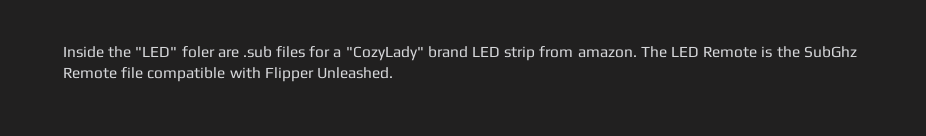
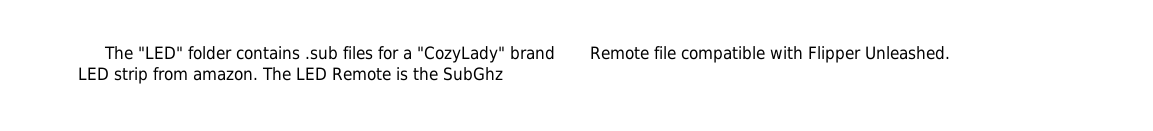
- Inside the "LED" foler are .sub files for a "CozyLady" brand LED strip from amazon.
+ The "LED" folder contains .sub files for a "CozyLady" brand LED strip from amazon.

